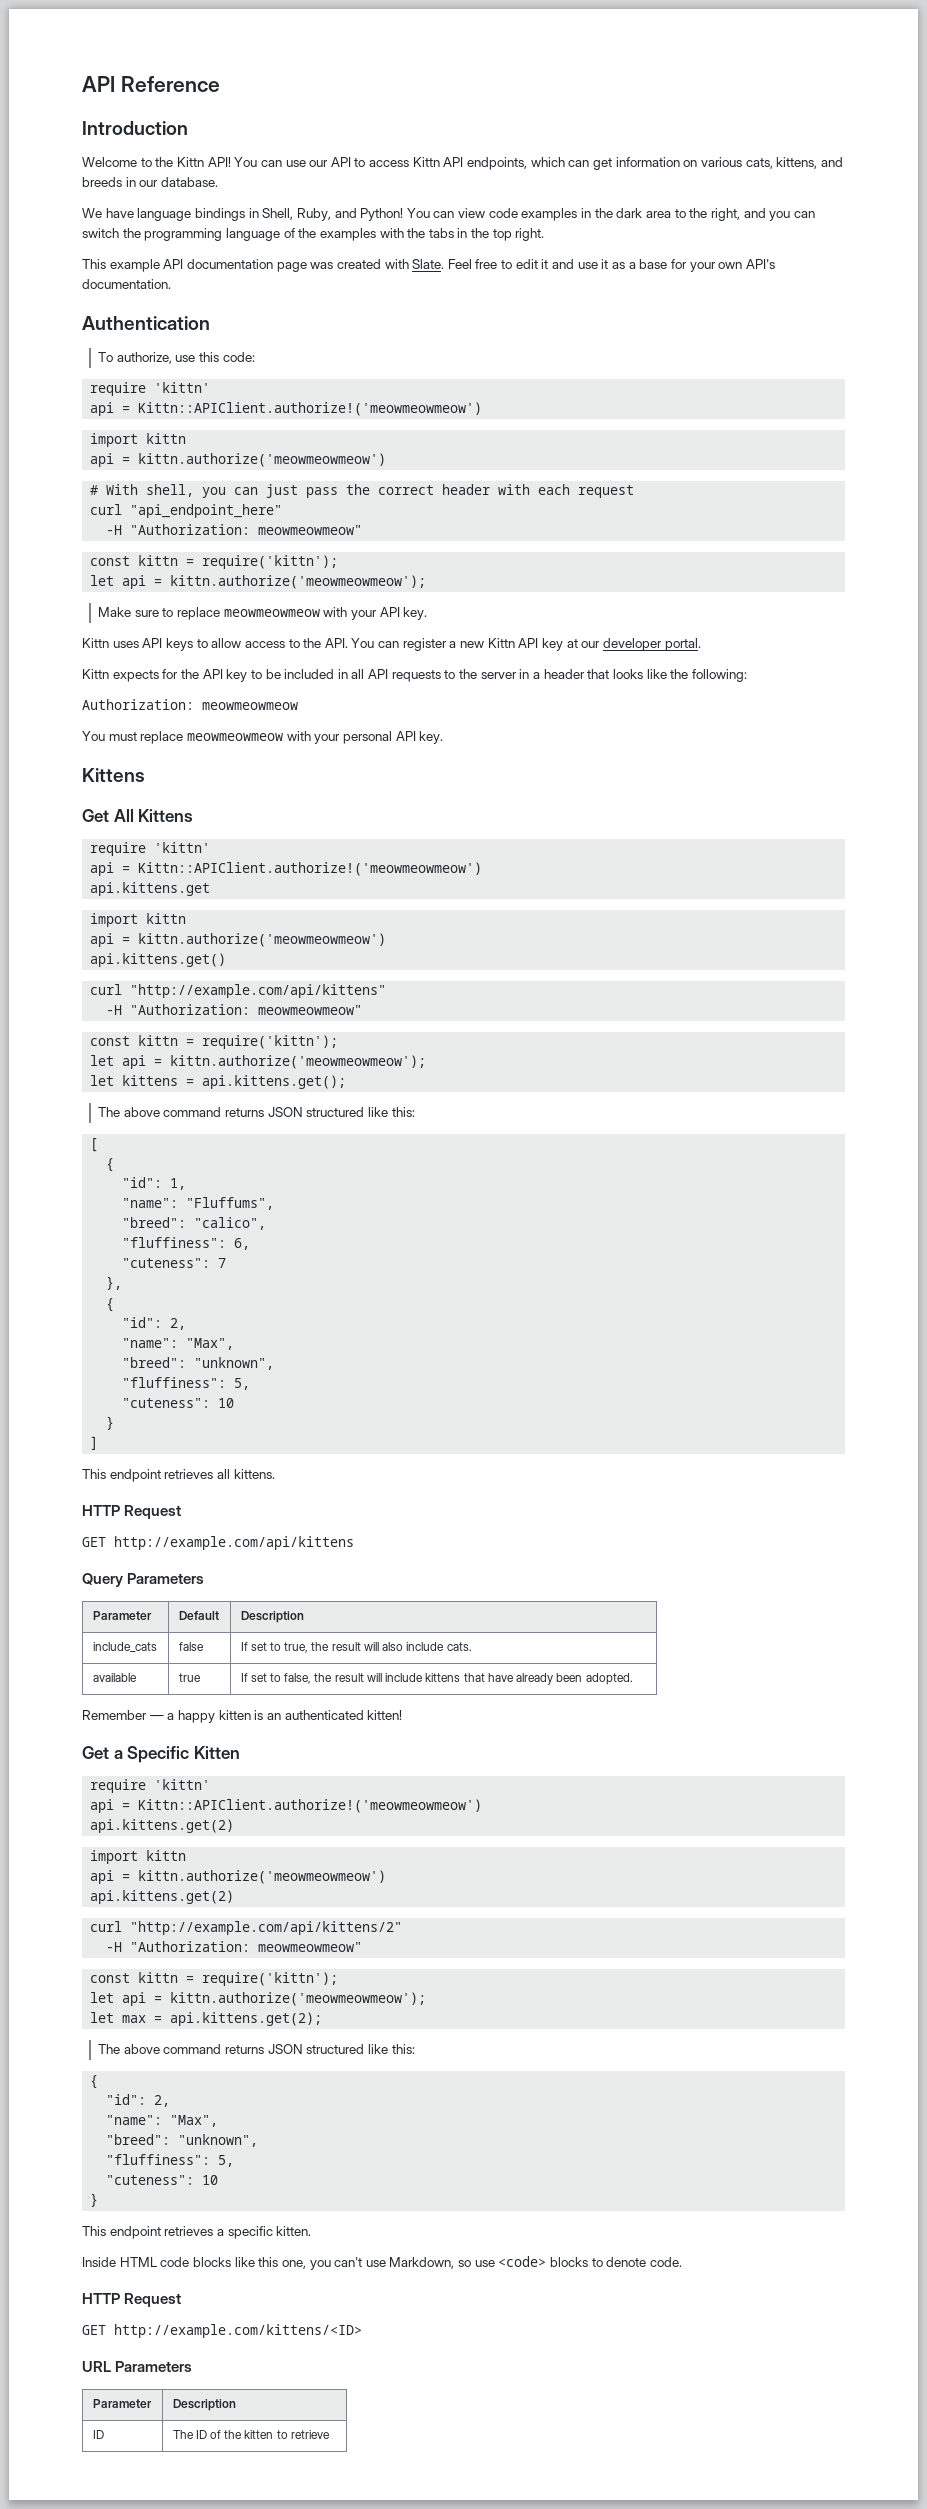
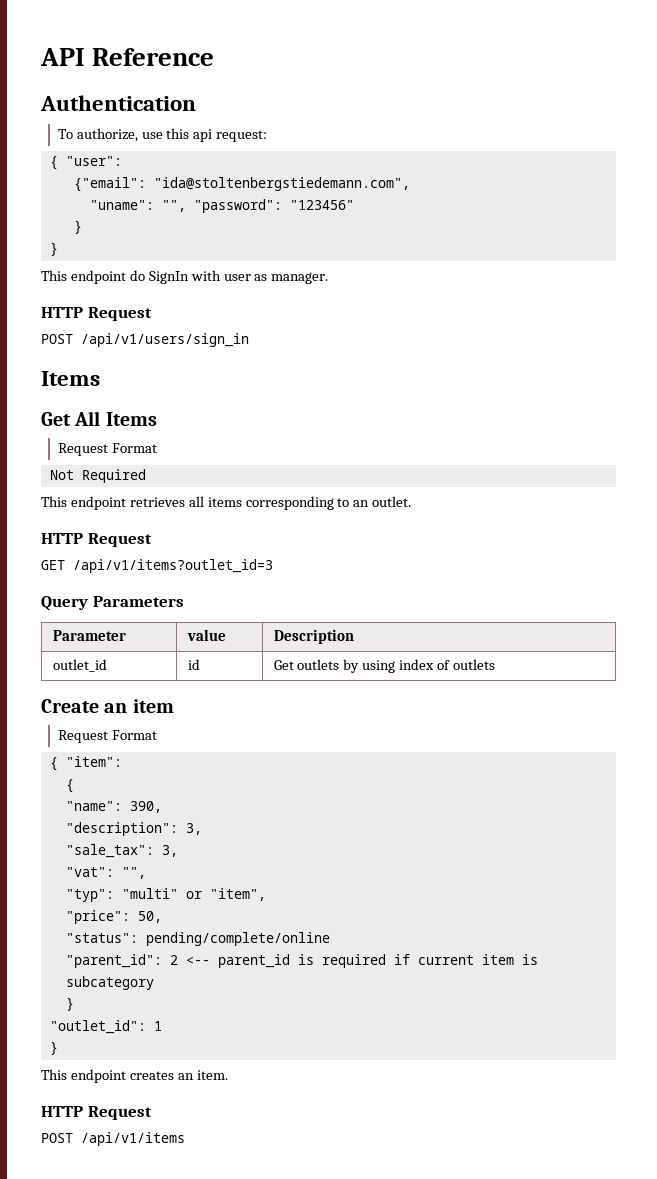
- Introduction
- Welcome to the Kittn API! You can use our API to access Kittn API endpoints, which can get information on various cats, kittens, and breeds in our database.
- We have language bindings in Shell, Ruby, and Python! You can view code examples in the dark area to the right, and you can switch the programming language of the examples with the tabs in the top right.
- This example API documentation page was created with Slate. Feel free to edit it and use it as a base for your own API's documentation.
- To authorize, use this code:
- require 'kittn'
- api = Kittn::APIClient.authorize!('meowmeowmeow')
- import kittn
- api = kittn.authorize('meowmeowmeow')
- # With shell, you can just pass the correct header with each request
- curl "api_endpoint_here"
- -H "Authorization: meowmeowmeow"
- const kittn = require('kittn');
- let api = kittn.authorize('meowmeowmeow');
- Make sure to replace meowmeowmeow with your API key.
- Kittn uses API keys to allow access to the API. You can register a new Kittn API key at our developer portal.
- Kittn expects for the API key to be included in all API requests to the server in a header that looks like the following:
- Authorization: meowmeowmeow
- You must replace meowmeowmeow with your personal API key.
- Kittens
- Get All Kittens
- require 'kittn'
- api = Kittn::APIClient.authorize!('meowmeowmeow')
- api.kittens.get
- import kittn
- api = kittn.authorize('meowmeowmeow')
- api.kittens.get()
- curl "http://example.com/api/kittens"
- -H "Authorization: meowmeowmeow"
- const kittn = require('kittn');
- let api = kittn.authorize('meowmeowmeow');
- let kittens = api.kittens.get();
- The above command returns JSON structured like this:
- [
- {
- "id": 1,
- "name": "Fluffums",
- "breed": "calico",
- "fluffiness": 6,
- "cuteness": 7
- },
- {
- "id": 2,
- "name": "Max",
- "breed": "unknown",
- "fluffiness": 5,
- "cuteness": 10
+ To authorize, use this api request:
+ { "user":
+ {"email": "ida@stoltenbergstiedemann.com",
+ "uname": "", "password": "123456"
  }
- ]
+ }
+ This endpoint do SignIn with user as manager.
+ HTTP Request
+ POST /api/v1/users/sign_in
+ Items
+ Get All Items
+ Request Format
+ Not Required
- This endpoint retrieves all kittens.
+ This endpoint retrieves all items corresponding to an outlet.
  HTTP Request
- GET http://example.com/api/kittens
+ GET /api/v1/items?outlet_id=3
- Parameter | Default | Description
- include_cats | false | If set to true, the result will also include cats.
- available | true | If set to false, the result will include kittens that have already been adopted.
- Remember — a happy kitten is an authenticated kitten!
- Get a Specific Kitten
- require 'kittn'
- api = Kittn::APIClient.authorize!('meowmeowmeow')
- api.kittens.get(2)
- import kittn
- api = kittn.authorize('meowmeowmeow')
- api.kittens.get(2)
- curl "http://example.com/api/kittens/2"
- -H "Authorization: meowmeowmeow"
- const kittn = require('kittn');
- let api = kittn.authorize('meowmeowmeow');
- let max = api.kittens.get(2);
- The above command returns JSON structured like this:
+ Parameter | value | Description
+ outlet_id | id | Get outlets by using index of outlets
+ Create an item
+ Request Format
+ { "item":
  {
- "id": 2,
- "name": "Max",
- "breed": "unknown",
- "fluffiness": 5,
- "cuteness": 10
+ "name": 390,
+ "description": 3,
+ "sale_tax": 3,
+ "vat": "",
+ "typ": "multi" or "item",
+ "price": 50,
+ "status": pending/complete/online
+ "parent_id": 2 <-- parent_id is required if current item is subcategory
  }
- This endpoint retrieves a specific kitten.
- Inside HTML code blocks like this one, you can't use Markdown, so use <code> blocks to denote code.
+ "outlet_id": 1
+ }
+ This endpoint creates an item.
  HTTP Request
- GET http://example.com/kittens/<ID>
- URL Parameters
- Parameter | Description
- ID | The ID of the kitten to retrieve
+ POST /api/v1/items

